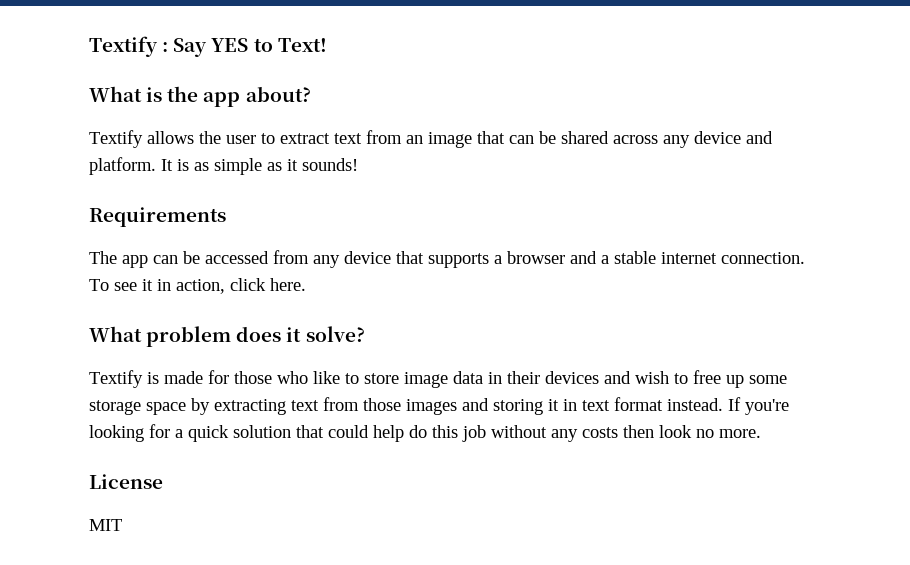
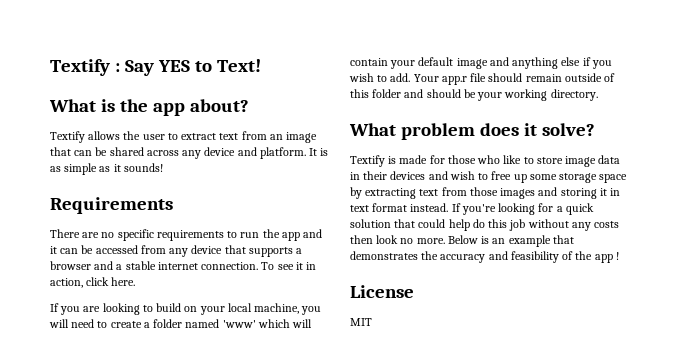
- The app can be accessed from any device that supports a browser and a stable internet connection.
+ There are no specific requirements to run the app and it can be accessed from any device that supports a browser and a stable internet connection.
+ If you are looking to build on your local machine, you will need to create a folder named 'www' which will contain your default image and anything else if you wish to add. Your app.r file should remain outside of this folder and should be your working directory.
+ Below is an example that demonstrates the accuracy and feasibility of the app !

